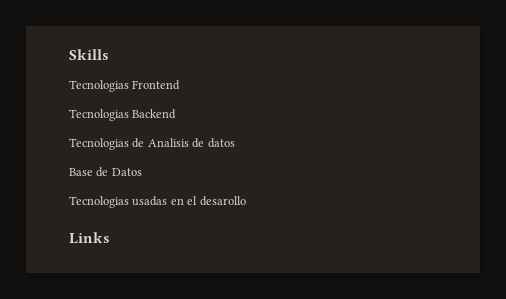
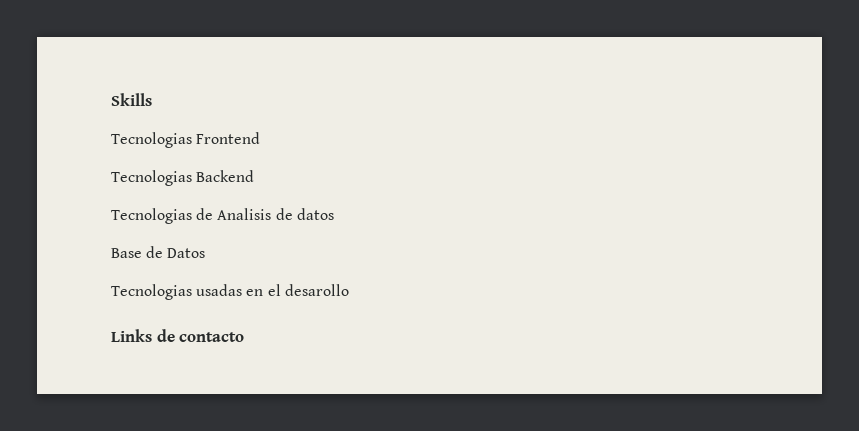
- Links
+ Links de contacto

